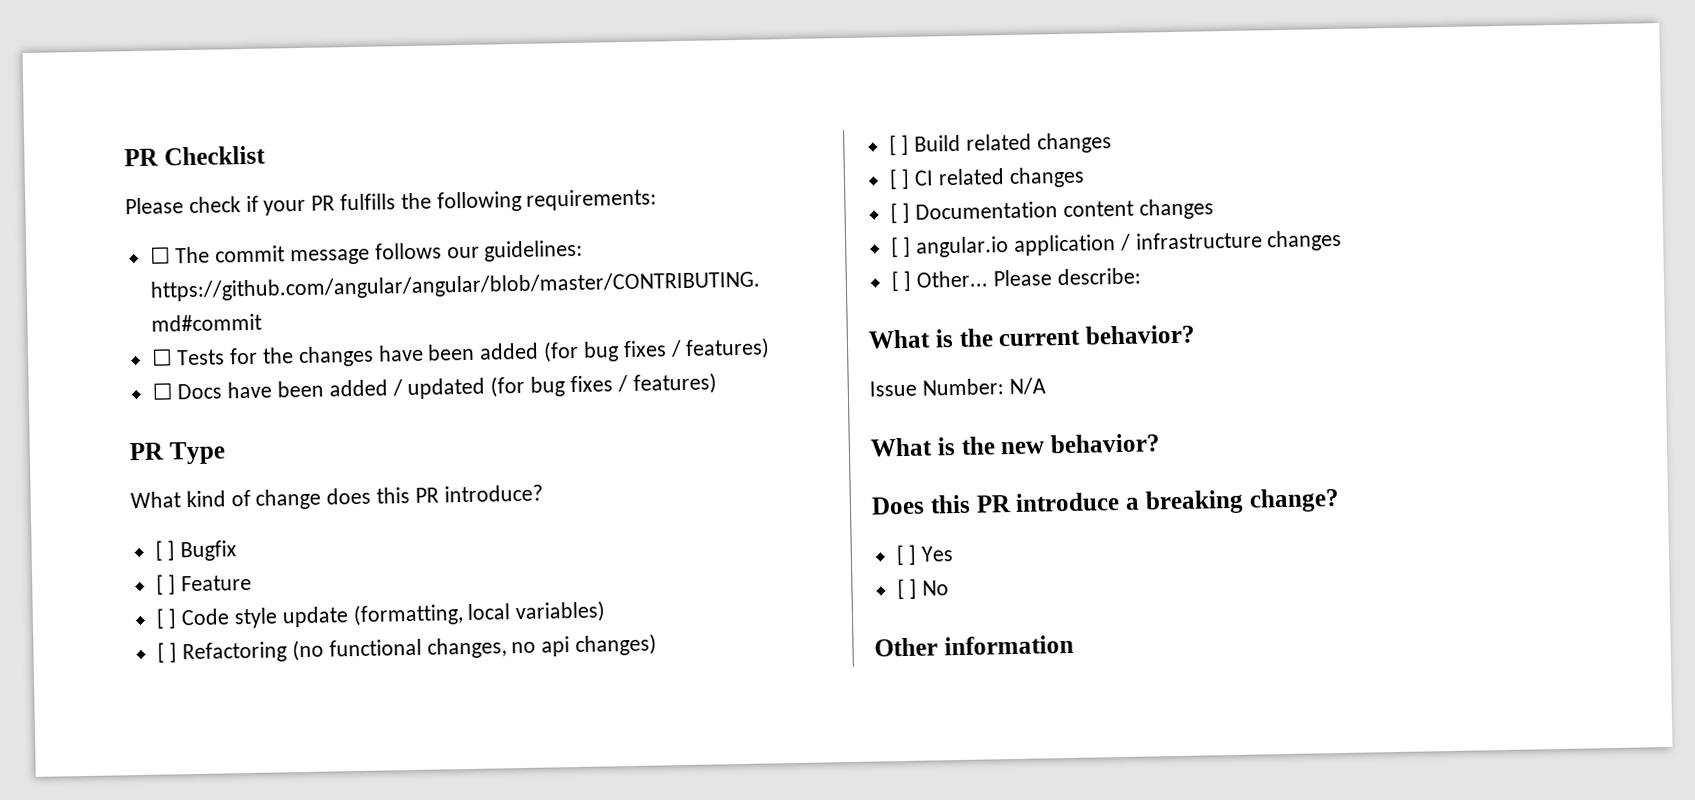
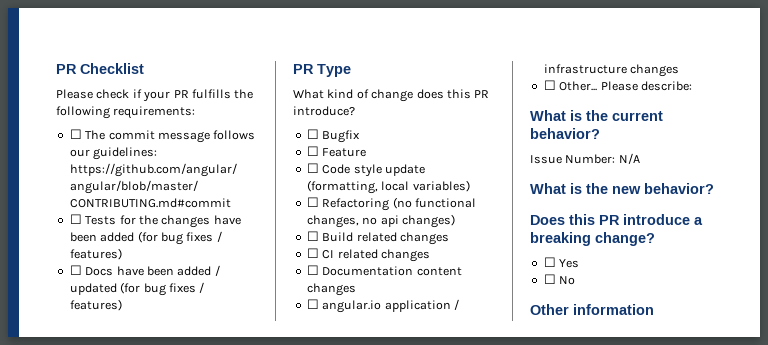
- [ ] Bugfix
+ ☐ Bugfix
- [ ] Feature
+ ☐ Feature
- [ ] Code style update (formatting, local variables)
+ ☐ Code style update (formatting, local variables)
- [ ] Refactoring (no functional changes, no api changes)
+ ☐ Refactoring (no functional changes, no api changes)
- [ ] Build related changes
+ ☐ Build related changes
- [ ] CI related changes
+ ☐ CI related changes
- [ ] Documentation content changes
+ ☐ Documentation content changes
- [ ] angular.io application / infrastructure changes
+ ☐ angular.io application / infrastructure changes
- [ ] Other...
+ ☐ Other...
- [ ] Yes
+ ☐ Yes
- [ ] No
+ ☐ No

